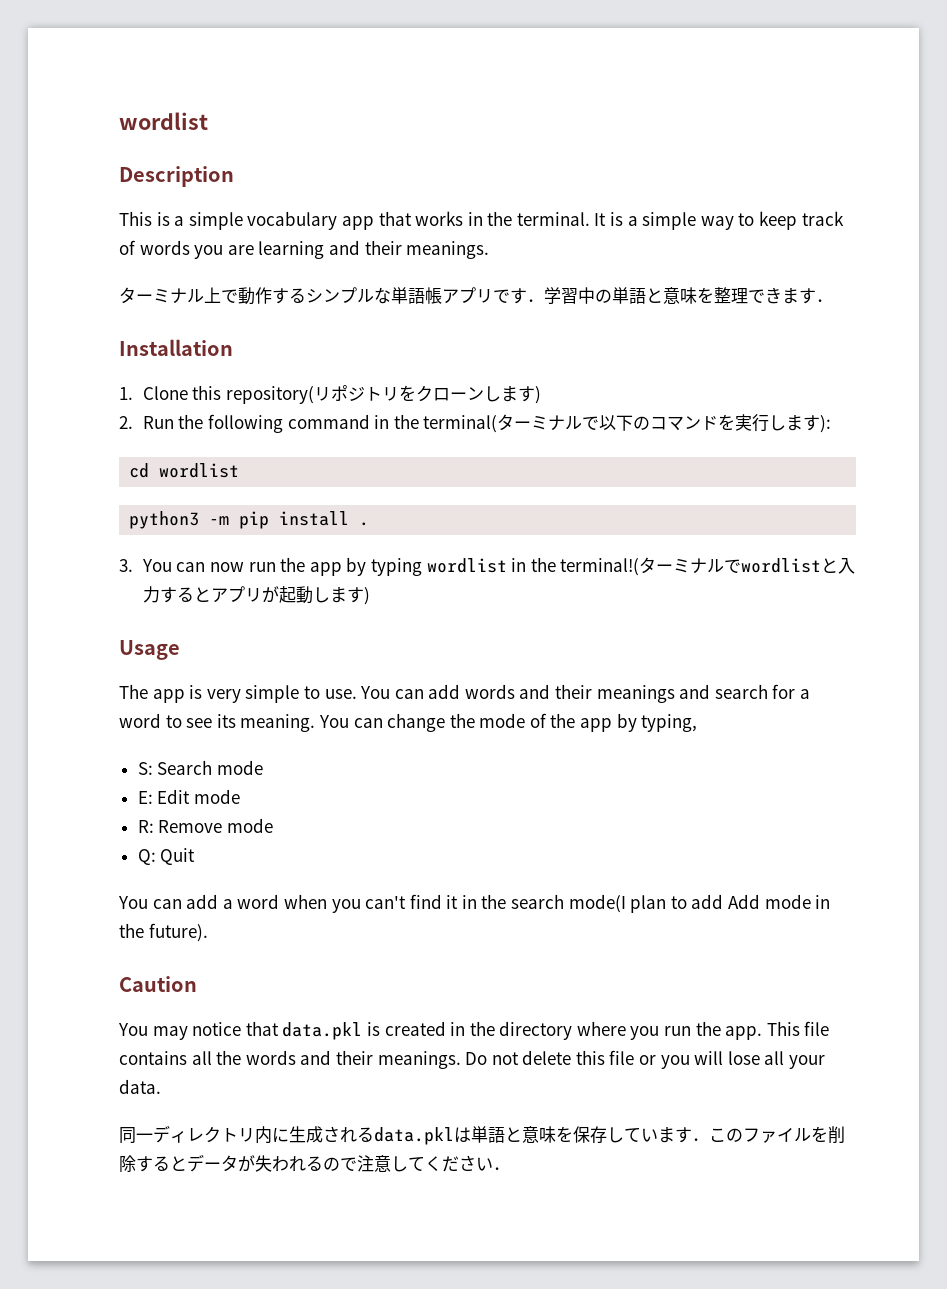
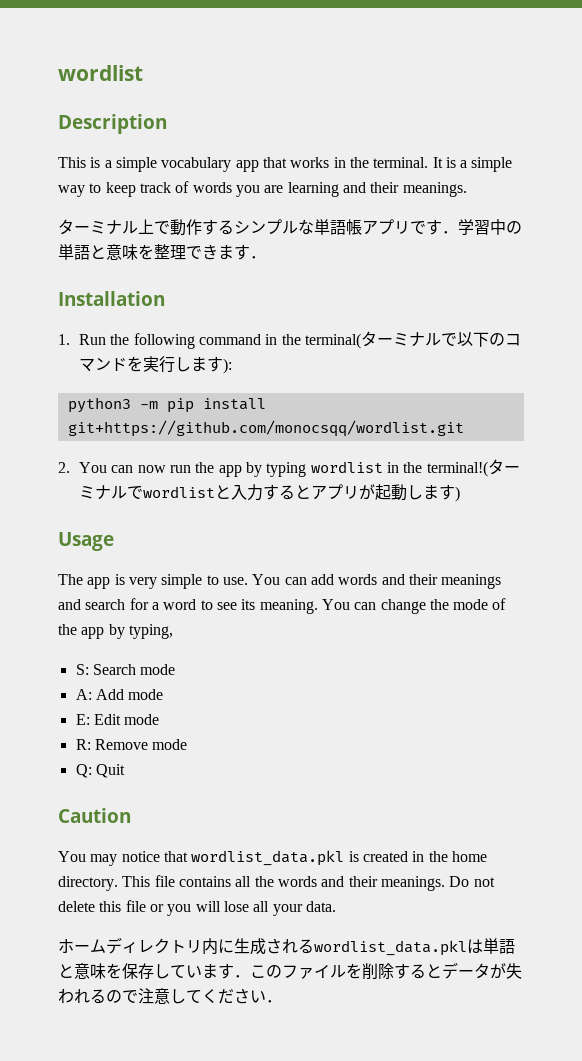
- 1. Clone this repository(リポジトリをクローンします)
- 2. Run the following command in the terminal(ターミナルで以下のコマンドを実行します):
+ 1. Run the following command in the terminal(ターミナルで以下のコマンドを実行します):
- cd wordlist
- python3 -m pip install .
- 3. You can now run the app by typing wordlist in the terminal!(ターミナルでwordlistと入力するとアプリが起動します)
+ python3 -m pip install git+https://github.com/monocsqq/wordlist.git
+ 2. You can now run the app by typing wordlist in the terminal!(ターミナルでwordlistと入力するとアプリが起動します)
+ A: Add mode
- You can add a word when you can't find it in the search mode(I plan to add Add mode in the future).
- You may notice that data.pkl is created in the directory where you run the app.
+ You may notice that wordlist_data.pkl is created in the home directory.
- 同一ディレクトリ内に生成されるdata.pklは単語と意味を保存しています．このファイルを削除するとデータが失われるので注意してください．
+ ホームディレクトリ内に生成されるwordlist_data.pklは単語と意味を保存しています．このファイルを削除するとデータが失われるので注意してください．

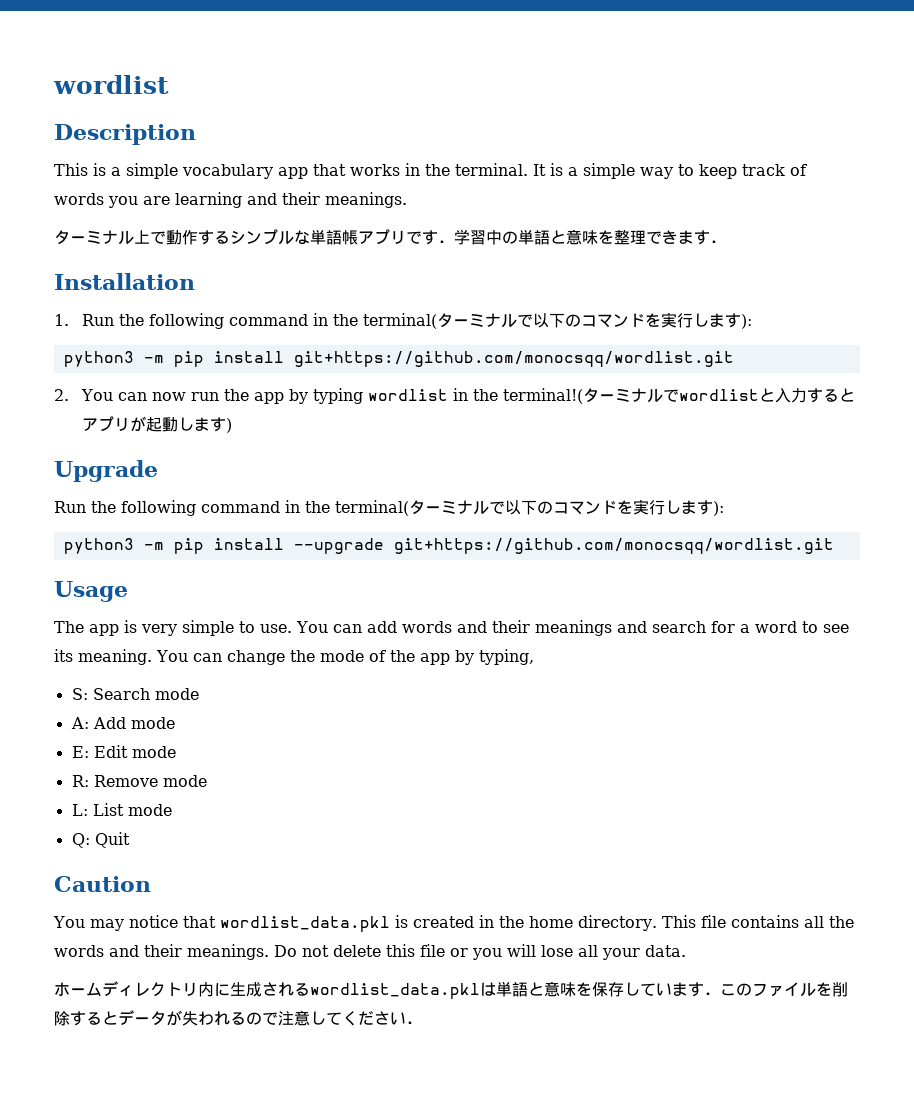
+ Upgrade
+ Run the following command in the terminal(ターミナルで以下のコマンドを実行します):
+ python3 -m pip install --upgrade git+https://github.com/monocsqq/wordlist.git
+ L: List mode

